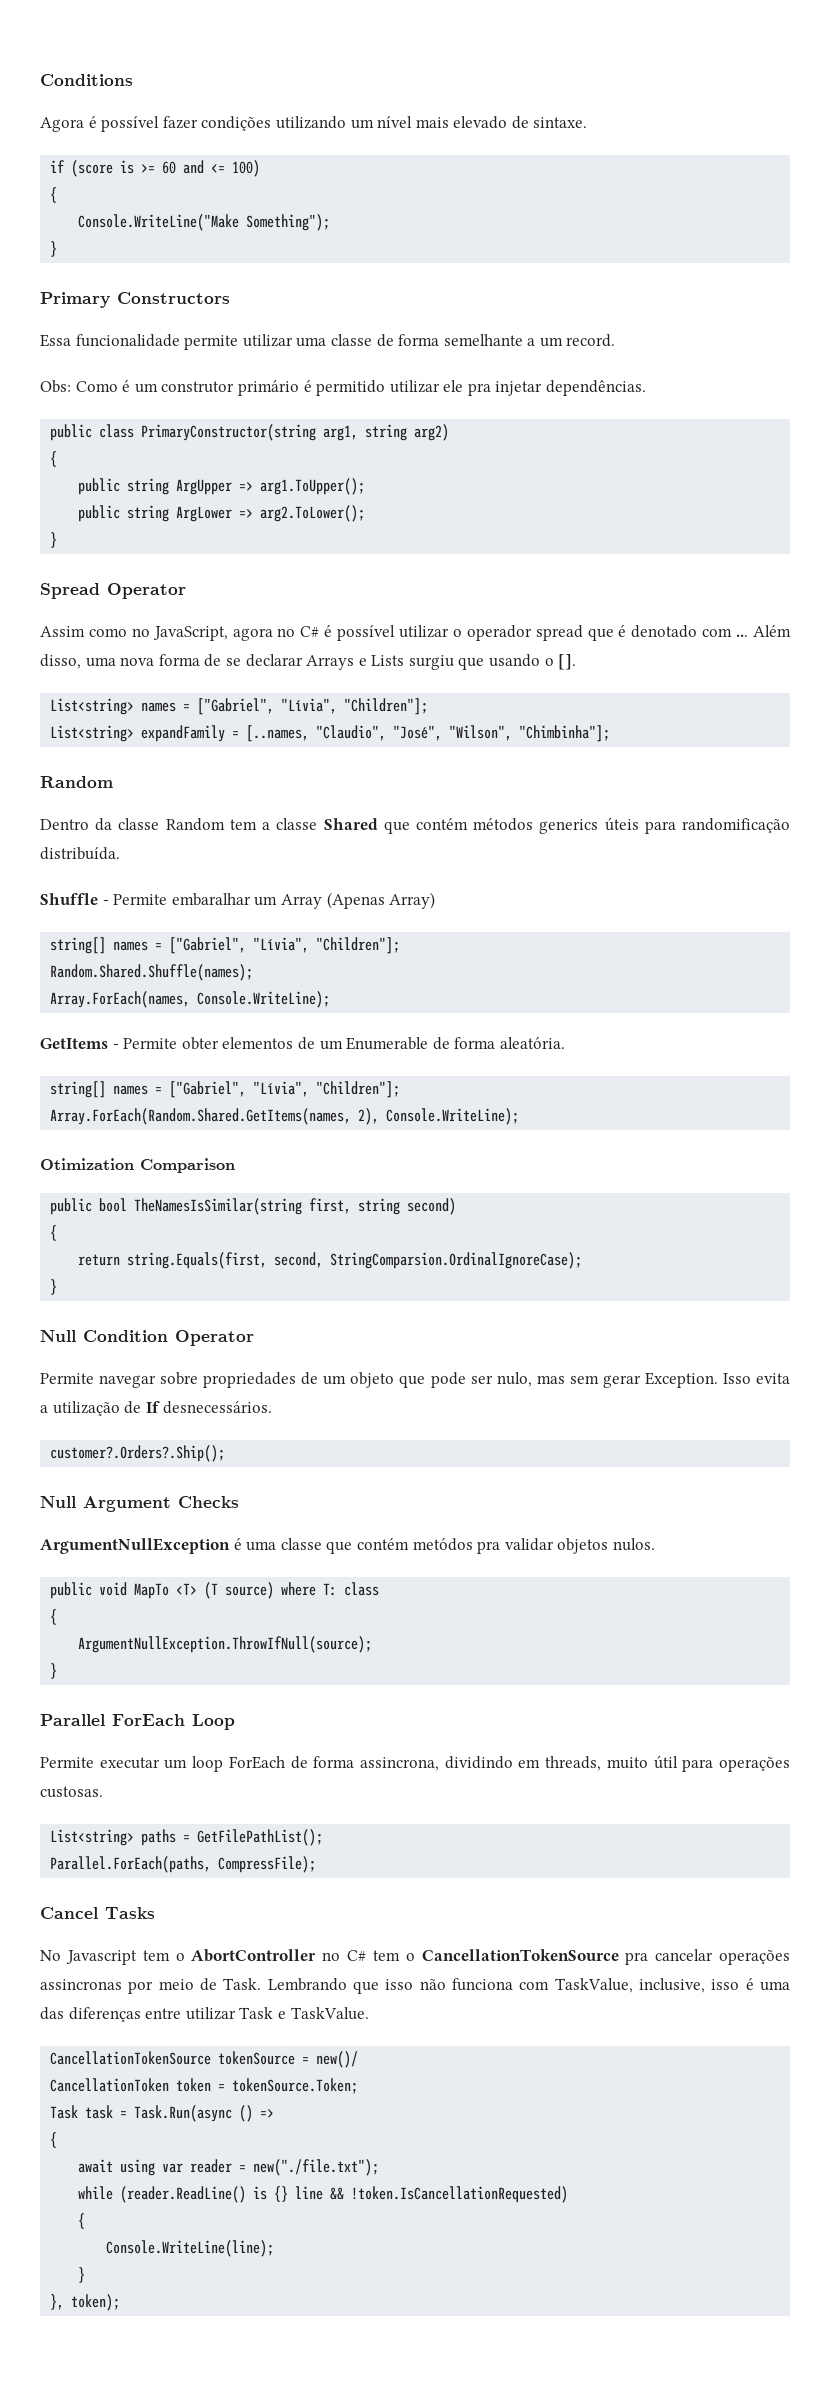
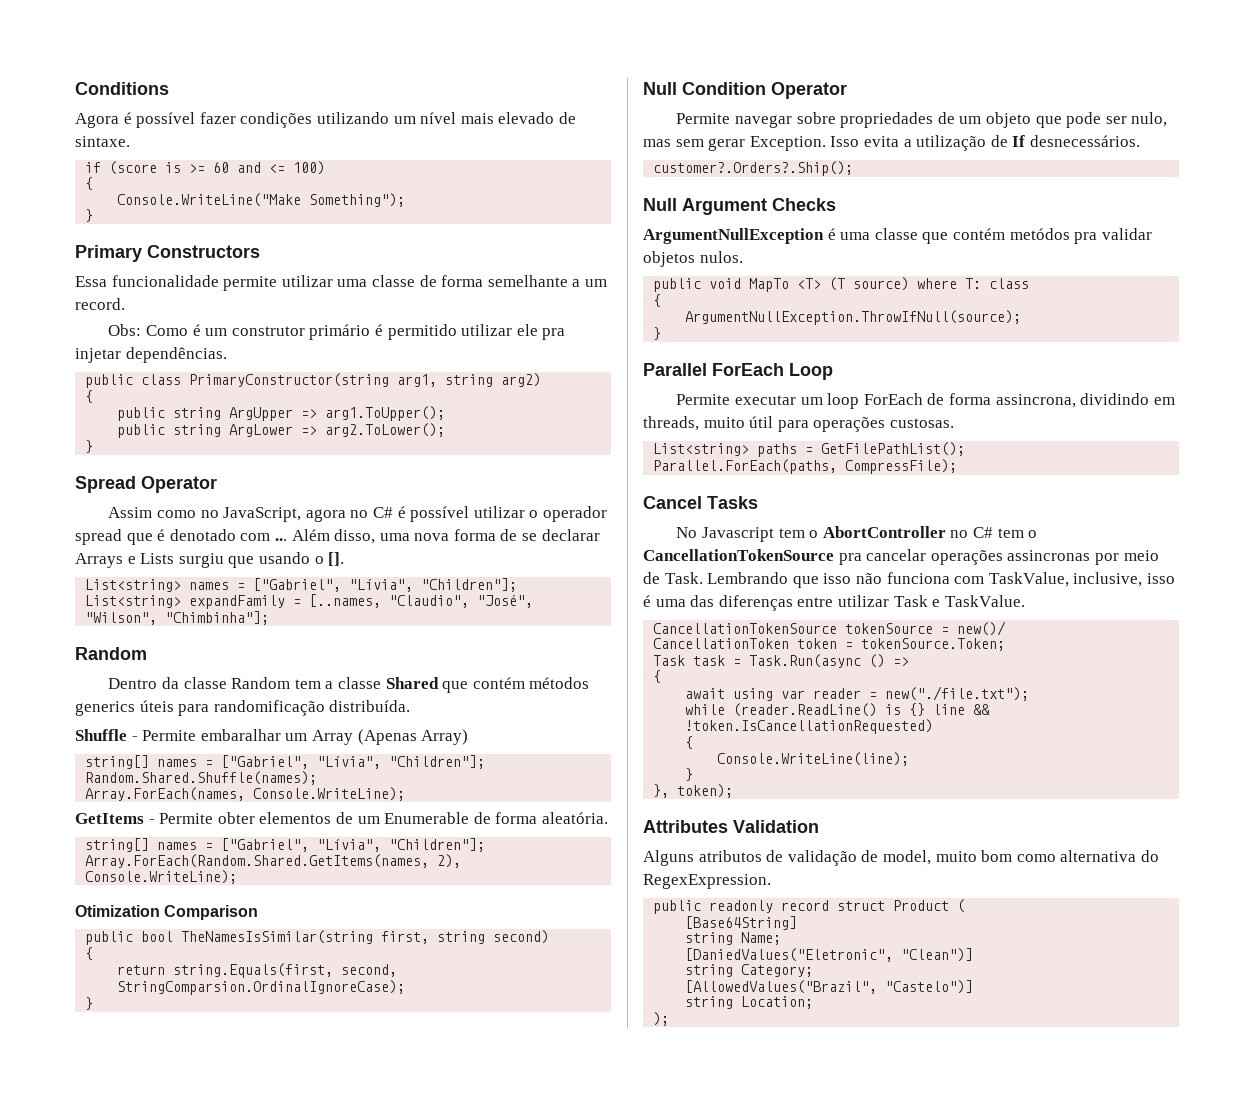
+ Attributes Validation
+ Alguns atributos de validação de model, muito bom como alternativa do RegexExpression.
+ public readonly record struct Product (
+ [Base64String]
+ string Name;
+ [DaniedValues("Eletronic", "Clean")]
+ string Category;
+ [AllowedValues("Brazil", "Castelo")]
+ string Location;
+ );

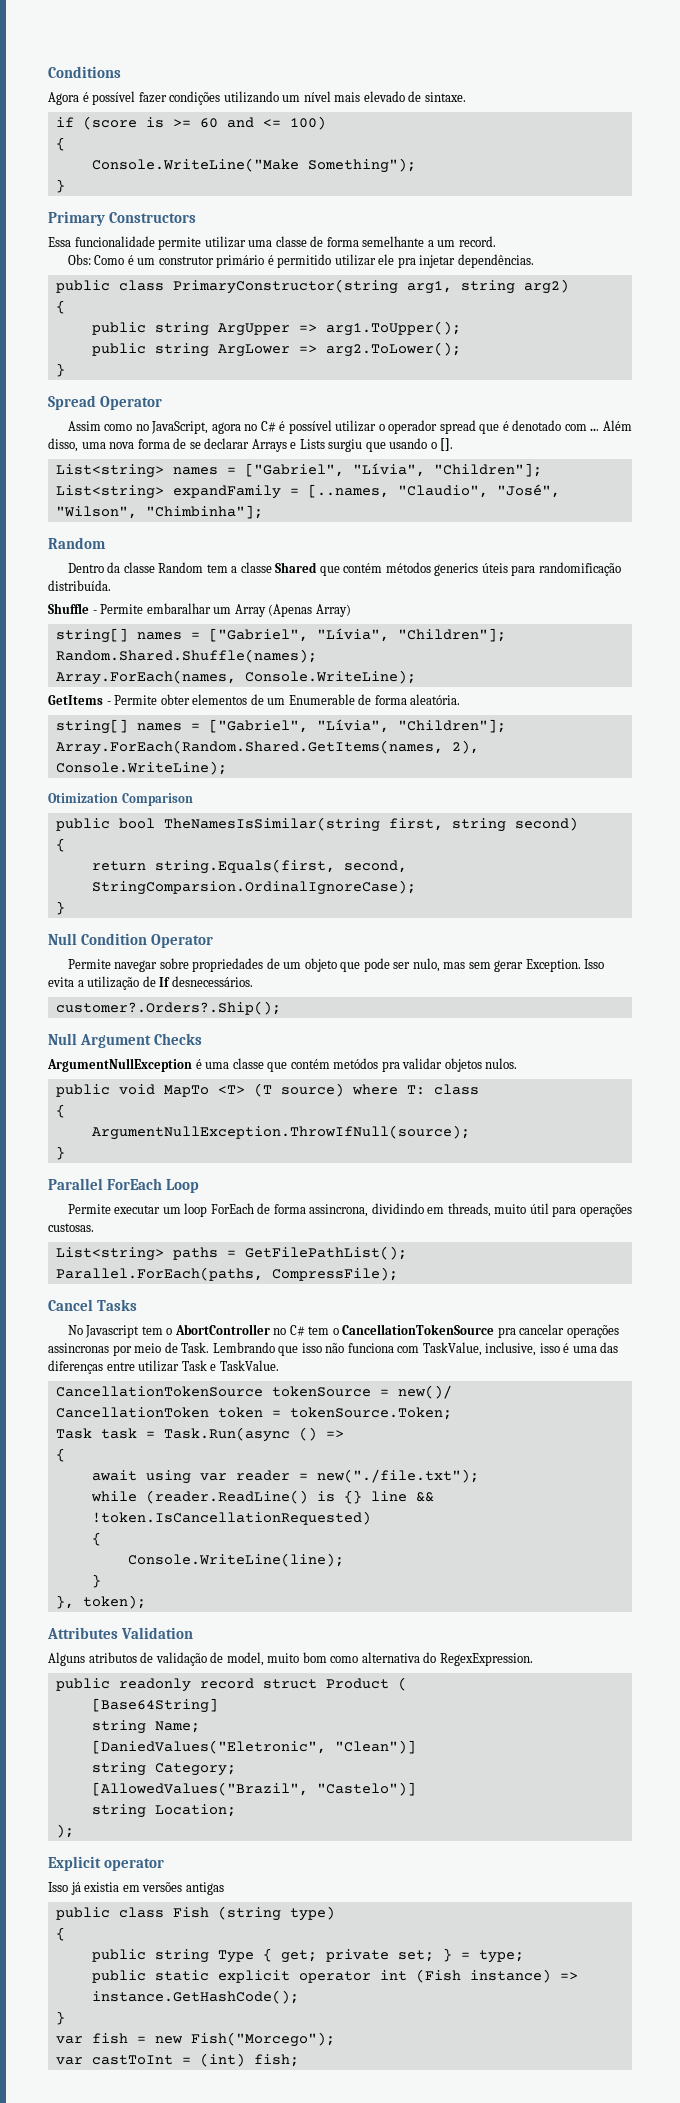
+ Explicit operator
+ Isso já existia em versões antigas
+ public class Fish (string type)
+ {
+ public string Type { get; private set; } = type;
+ public static explicit operator int (Fish instance) => instance.GetHashCode();
+ }
+ var fish = new Fish("Morcego");
+ var castToInt = (int) fish;

